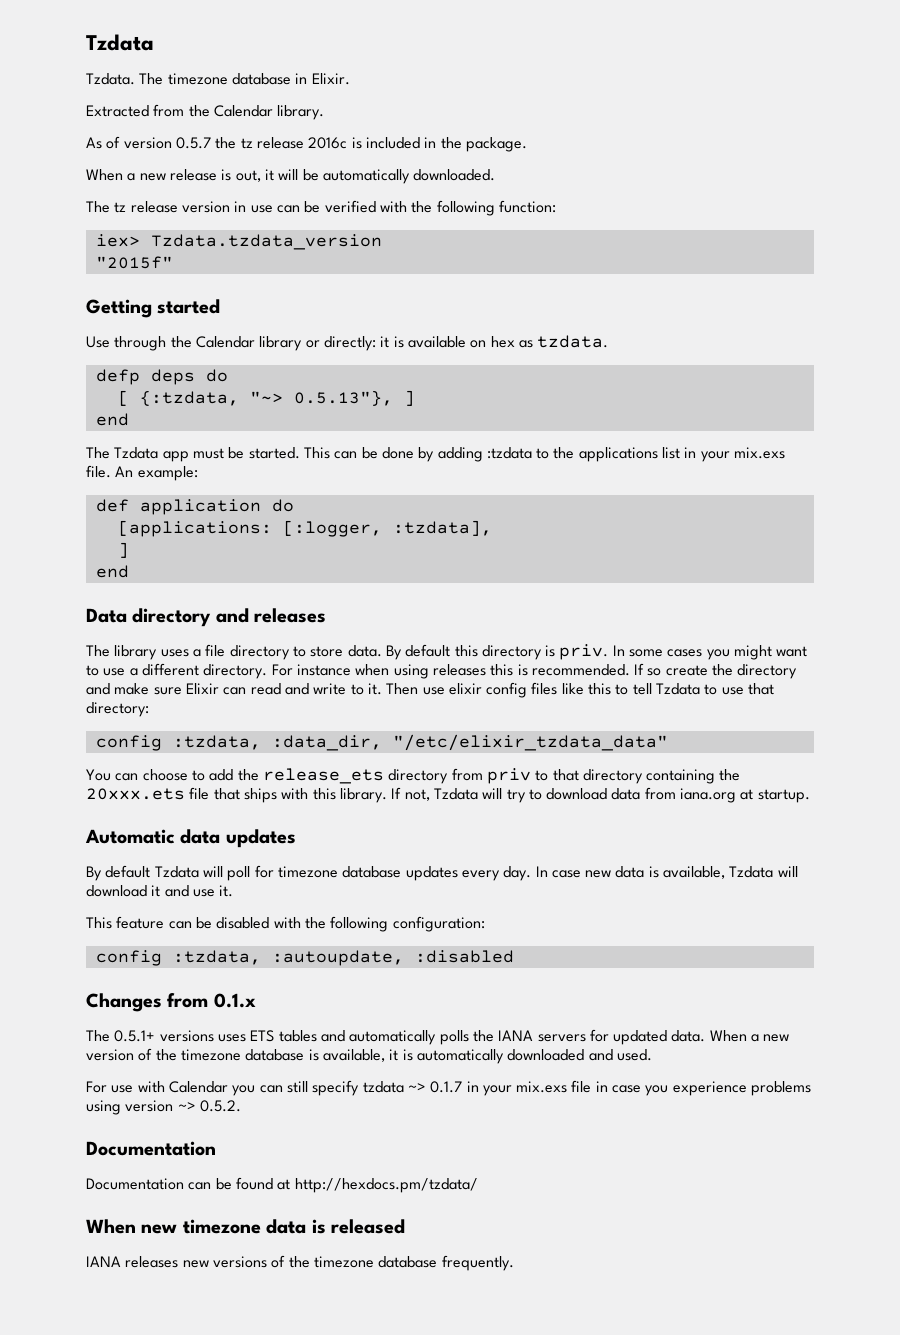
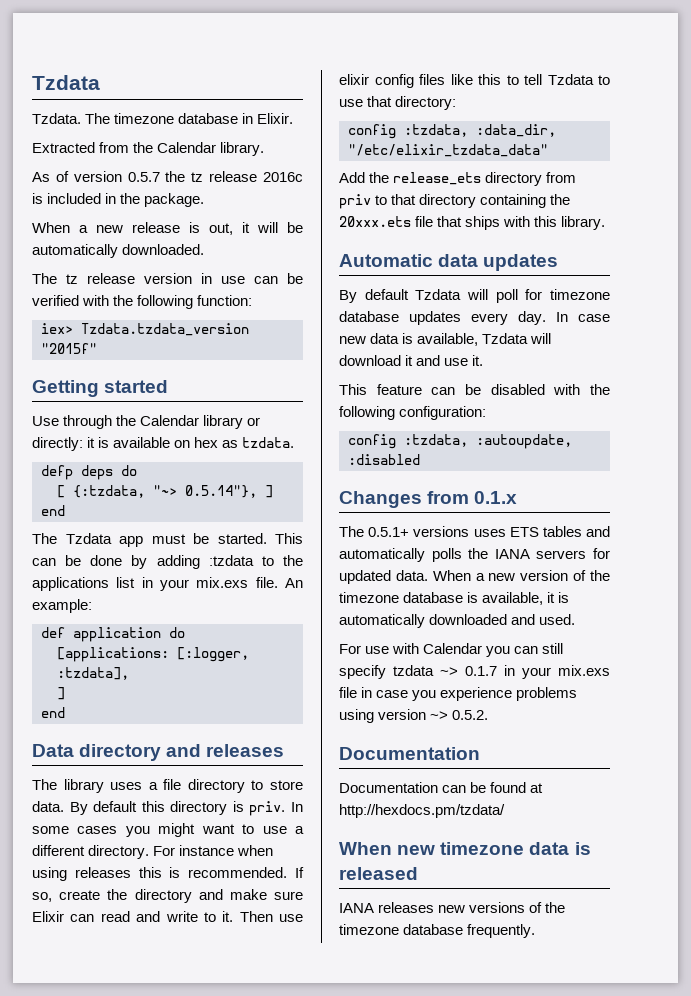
- [ {:tzdata, "~> 0.5.13"}, ]
+ [ {:tzdata, "~> 0.5.14"}, ]
- If so create the directory and make sure Elixir can read and write to it.
+ If so, create the directory and make sure Elixir can read and write to it.
- You can choose to add the release_ets directory from priv to that directory containing the 20xxx.ets file that ships with this library. If not, Tzdata will try to download data from iana.org at startup.
+ Add the release_ets directory from priv to that directory containing the 20xxx.ets file that ships with this library.

